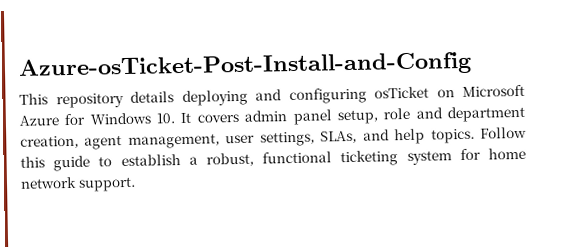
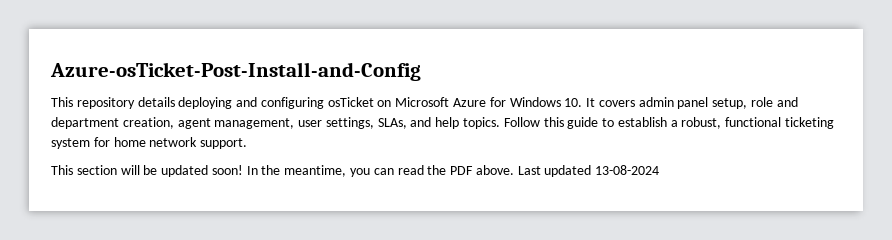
+ This section will be updated soon! In the meantime, you can read the PDF above. Last updated 13-08-2024

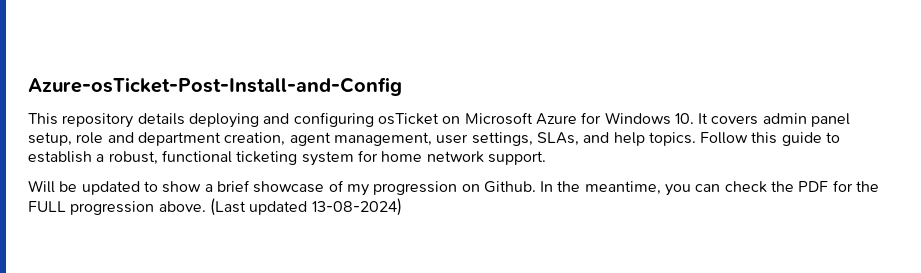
- This section will be updated soon!
+ Will be updated to show a brief showcase of my progression on Github.
- In the meantime, you can read the PDF above. Last updated 13-08-2024
+ In the meantime, you can check the PDF for the FULL progression above. (Last updated 13-08-2024)

